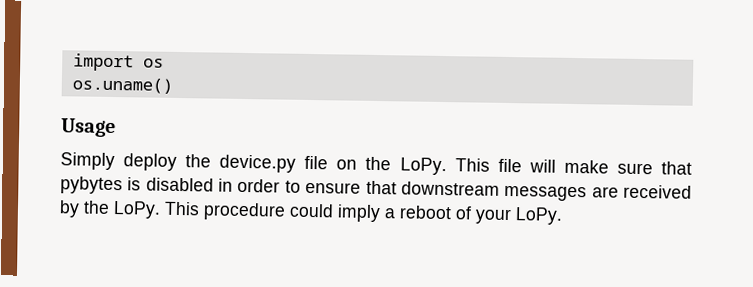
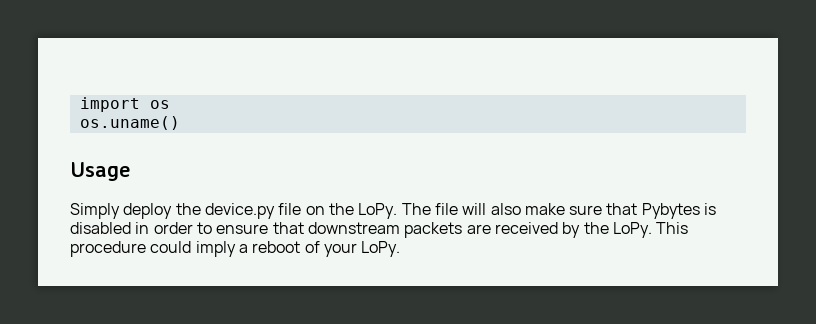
- This file will make sure that pybytes is disabled in order to ensure that downstream messages are received by the LoPy.
+ The file will also make sure that Pybytes is disabled in order to ensure that downstream packets are received by the LoPy.

